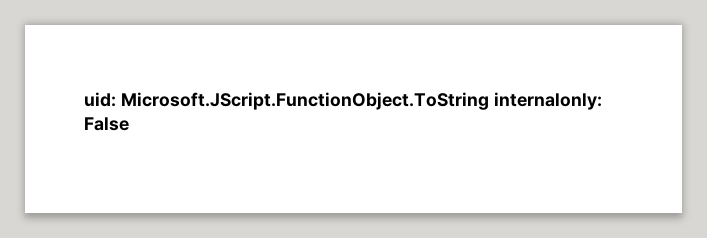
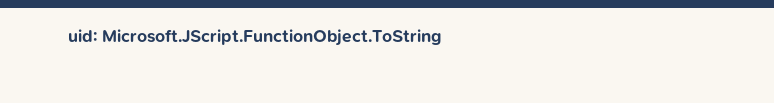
- uid: Microsoft.JScript.FunctionObject.ToString internalonly: False
+ uid: Microsoft.JScript.FunctionObject.ToString

